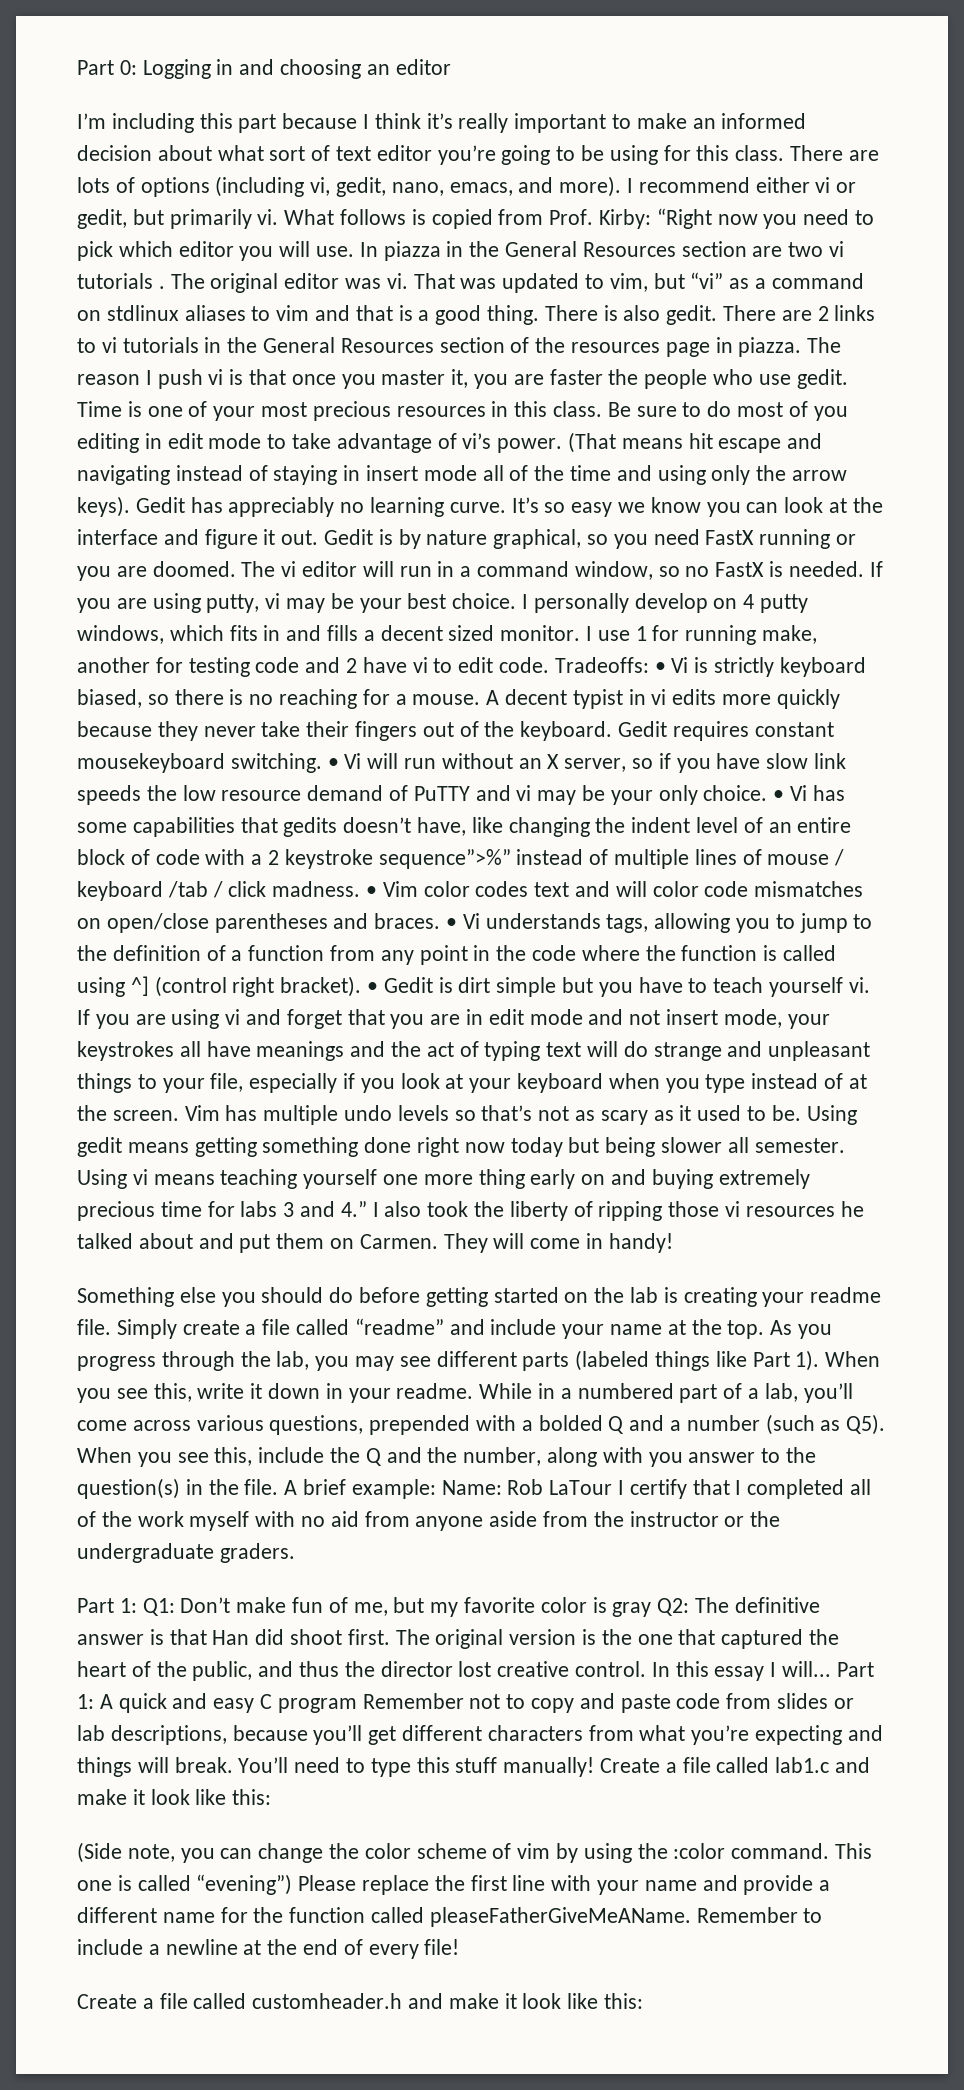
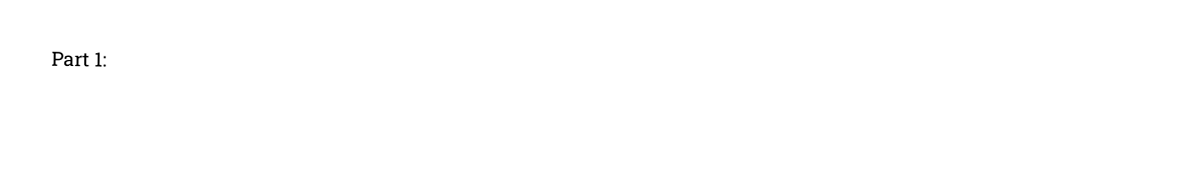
- Part 0: Logging in and choosing an editor
- I’m including this part because I think it’s really important to make an informed decision about what sort of text editor you’re going to be using for this class. There are lots of options (including vi, gedit, nano, emacs, and more). I recommend either vi or gedit, but primarily vi. What follows is copied from Prof. Kirby: “Right now you need to pick which editor you will use. In piazza in the General Resources section are two vi tutorials . The original editor was vi. That was updated to vim, but “vi” as a command on stdlinux aliases to vim and that is a good thing. There is also gedit. There are 2 links to vi tutorials in the General Resources section of the resources page in piazza. The reason I push vi is that once you master it, you are faster the people who use gedit. Time is one of your most precious resources in this class. Be sure to do most of you editing in edit mode to take advantage of vi’s power. (That means hit escape and navigating instead of staying in insert mode all of the time and using only the arrow keys). Gedit has appreciably no learning curve. It’s so easy we know you can look at the interface and figure it out. Gedit is by nature graphical, so you need FastX running or you are doomed. The vi editor will run in a command window, so no FastX is needed. If you are using putty, vi may be your best choice. I personally develop on 4 putty windows, which fits in and fills a decent sized monitor. I use 1 for running make, another for testing code and 2 have vi to edit code. Tradeoffs: • Vi is strictly keyboard biased, so there is no reaching for a mouse. A decent typist in vi edits more quickly because they never take their fingers out of the keyboard. Gedit requires constant mousekeyboard switching. • Vi will run without an X server, so if you have slow link speeds the low resource demand of PuTTY and vi may be your only choice. • Vi has some capabilities that gedits doesn’t have, like changing the indent level of an entire block of code with a 2 keystroke sequence”>%” instead of multiple lines of mouse / keyboard /tab / click madness. • Vim color codes text and will color code mismatches on open/close parentheses and braces. • Vi understands tags, allowing you to jump to the definition of a function from any point in the code where the function is called using ^] (control right bracket). • Gedit is dirt simple but you have to teach yourself vi. If you are using vi and forget that you are in edit mode and not insert mode, your keystrokes all have meanings and the act of typing text will do strange and unpleasant things to your file, especially if you look at your keyboard when you type instead of at the screen. Vim has multiple undo levels so that’s not as scary as it used to be. Using gedit means getting something done right now today but being slower all semester. Using vi means teaching yourself one more thing early on and buying extremely precious time for labs 3 and 4.” I also took the liberty of ripping those vi resources he talked about and put them on Carmen. They will come in handy!
- Something else you should do before getting started on the lab is creating your readme file. Simply create a file called “readme” and include your name at the top. As you progress through the lab, you may see different parts (labeled things like Part 1). When you see this, write it down in your readme. While in a numbered part of a lab, you’ll come across various questions, prepended with a bolded Q and a number (such as Q5). When you see this, include the Q and the number, along with you answer to the question(s) in the file. A brief example: Name: Rob LaTour I certify that I completed all of the work myself with no aid from anyone aside from the instructor or the undergraduate graders.
- Part 1: Q1: Don’t make fun of me, but my favorite color is gray Q2: The definitive answer is that Han did shoot first. The original version is the one that captured the heart of the public, and thus the director lost creative control. In this essay I will... Part 1: A quick and easy C program Remember not to copy and paste code from slides or lab descriptions, because you’ll get different characters from what you’re expecting and things will break. You’ll need to type this stuff manually! Create a file called lab1.c and make it look like this:
- (Side note, you can change the color scheme of vim by using the :color command. This one is called “evening”) Please replace the first line with your name and provide a different name for the function called pleaseFatherGiveMeAName. Remember to include a newline at the end of every file!
- Create a file called customheader.h and make it look like this:
+ Part 1:

